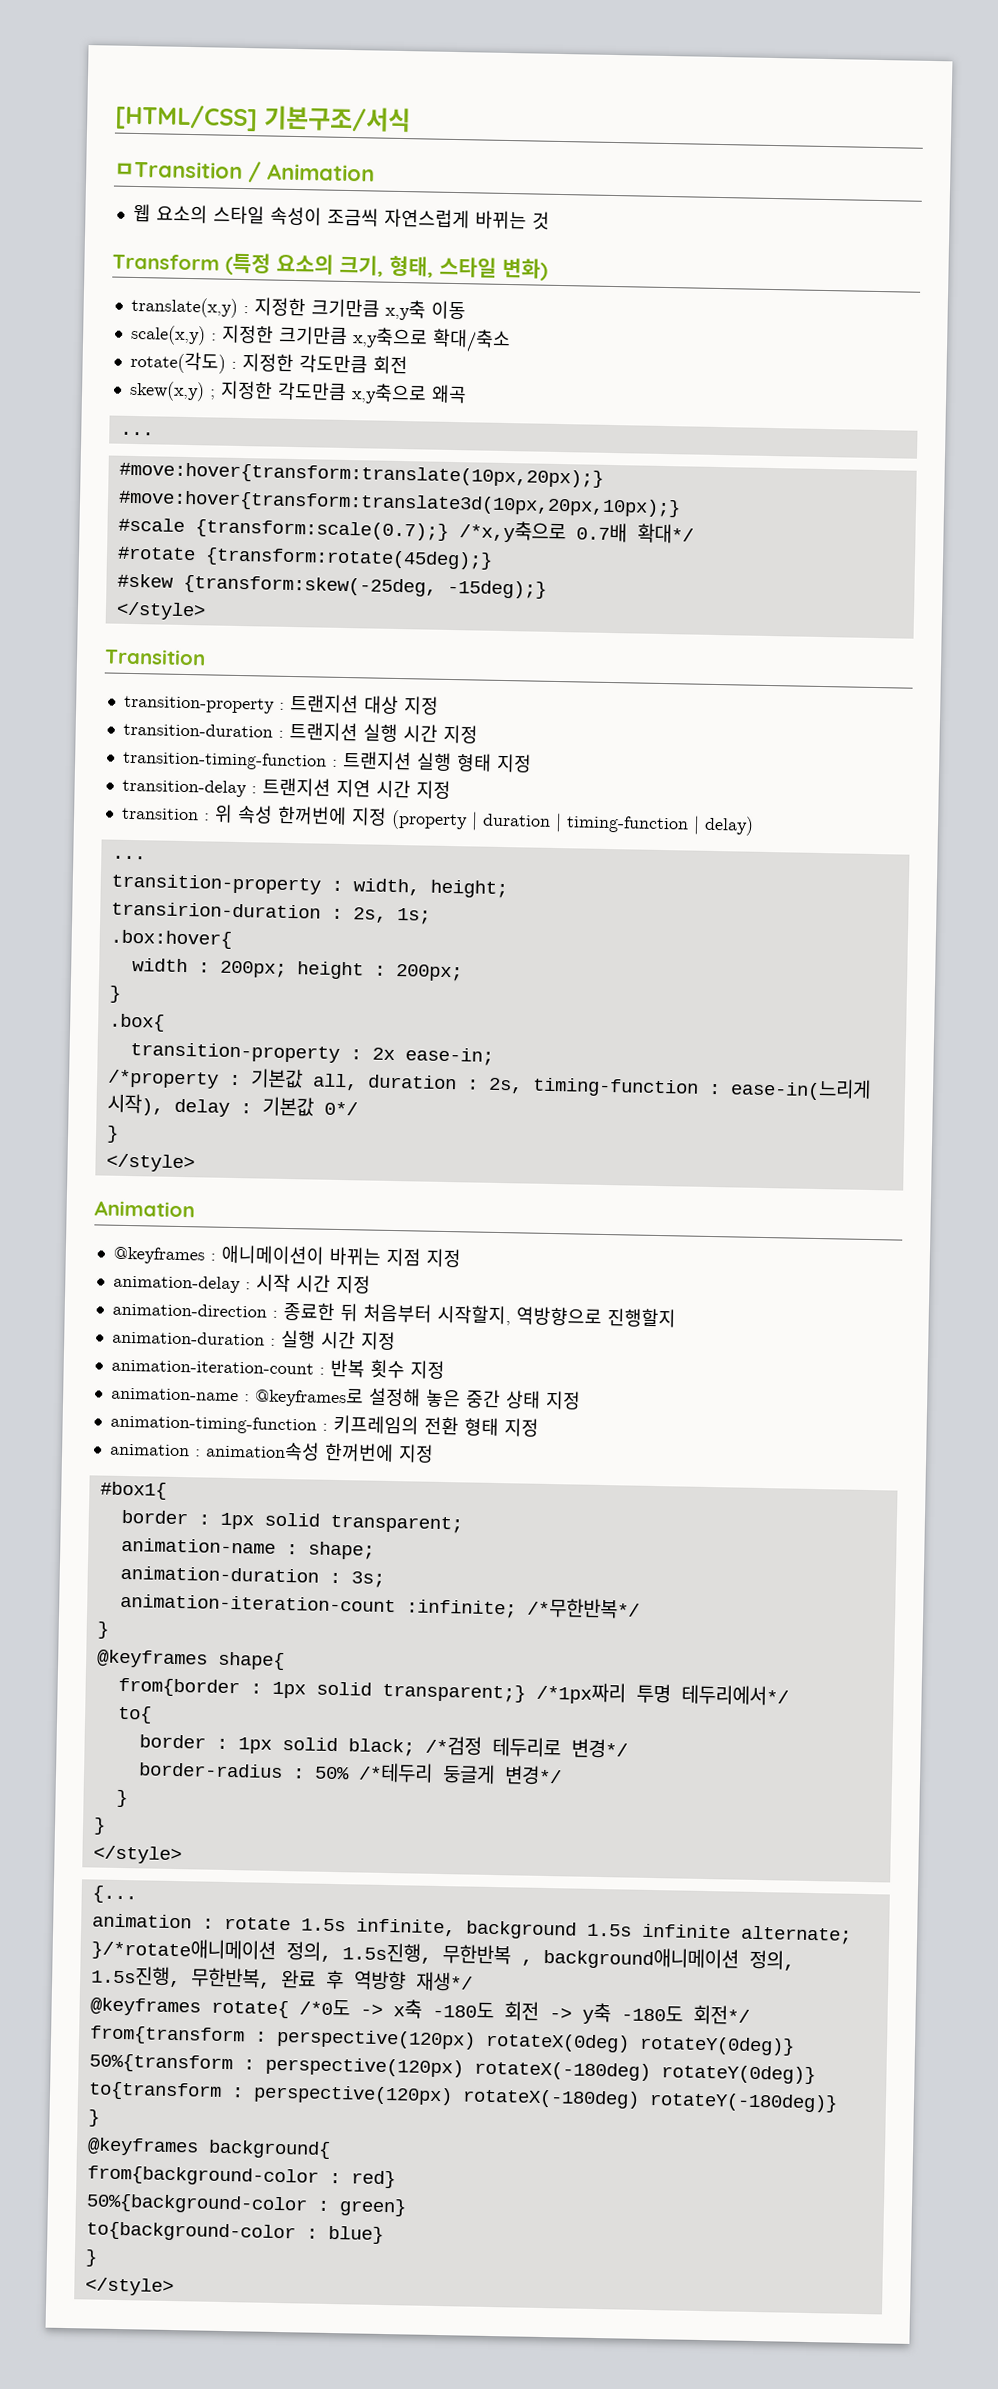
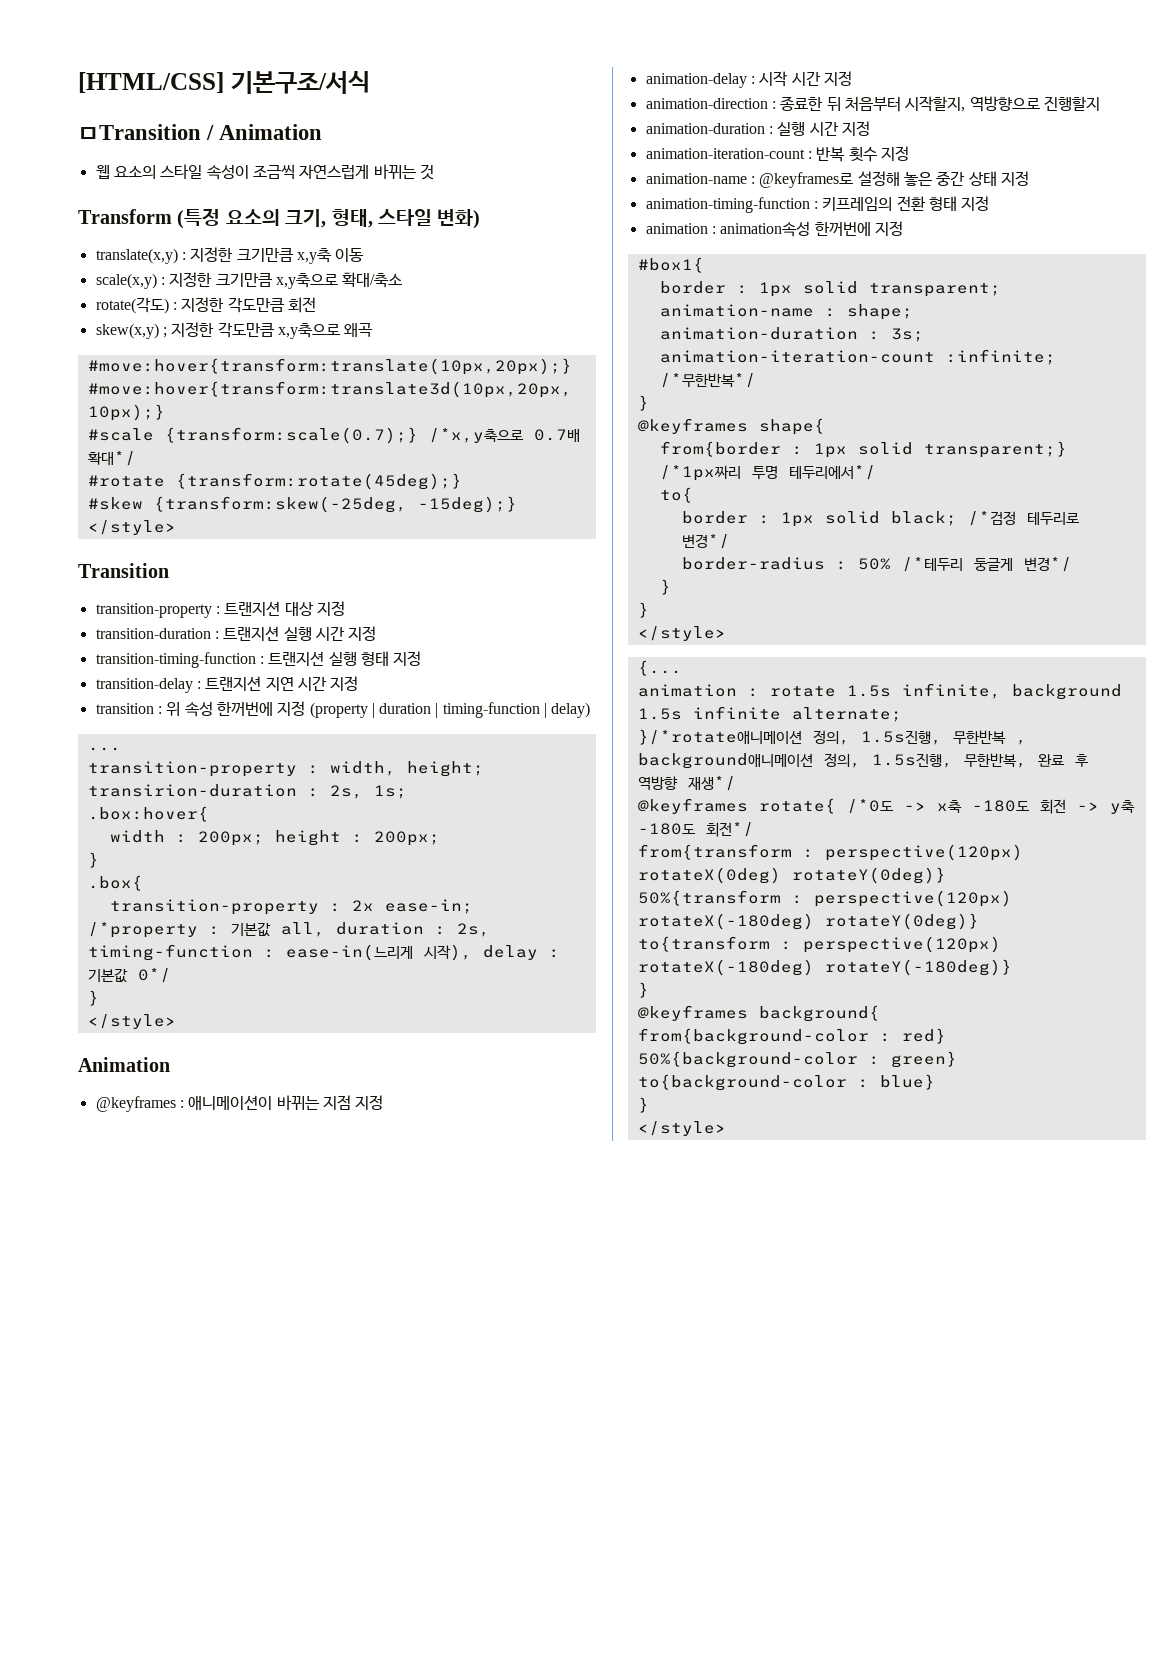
  skew(x,y) ; 지정한 각도만큼 x,y축으로 왜곡
- ...

